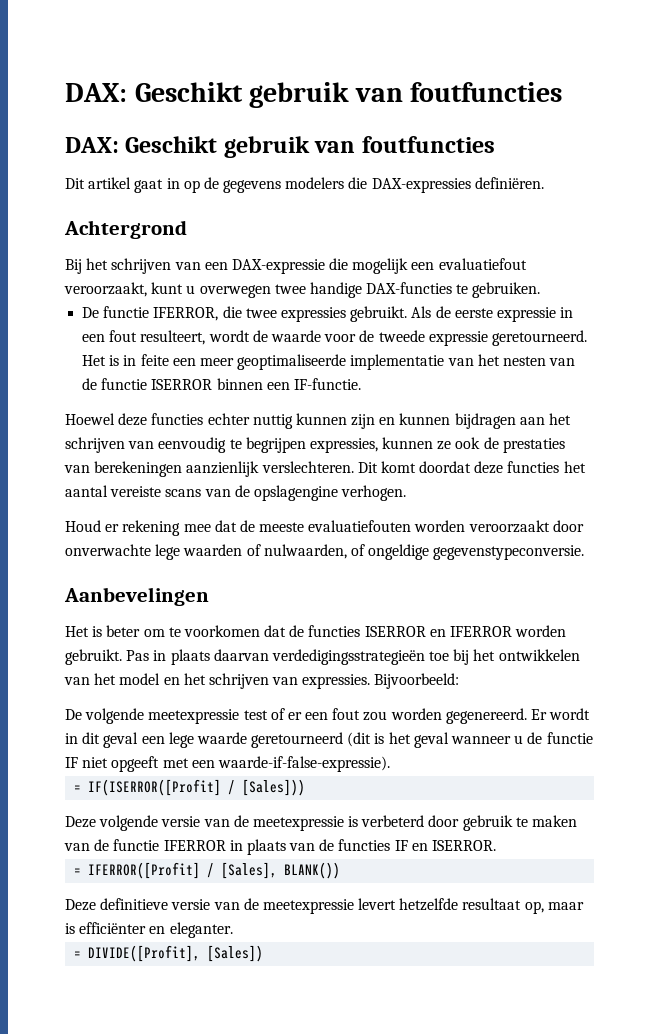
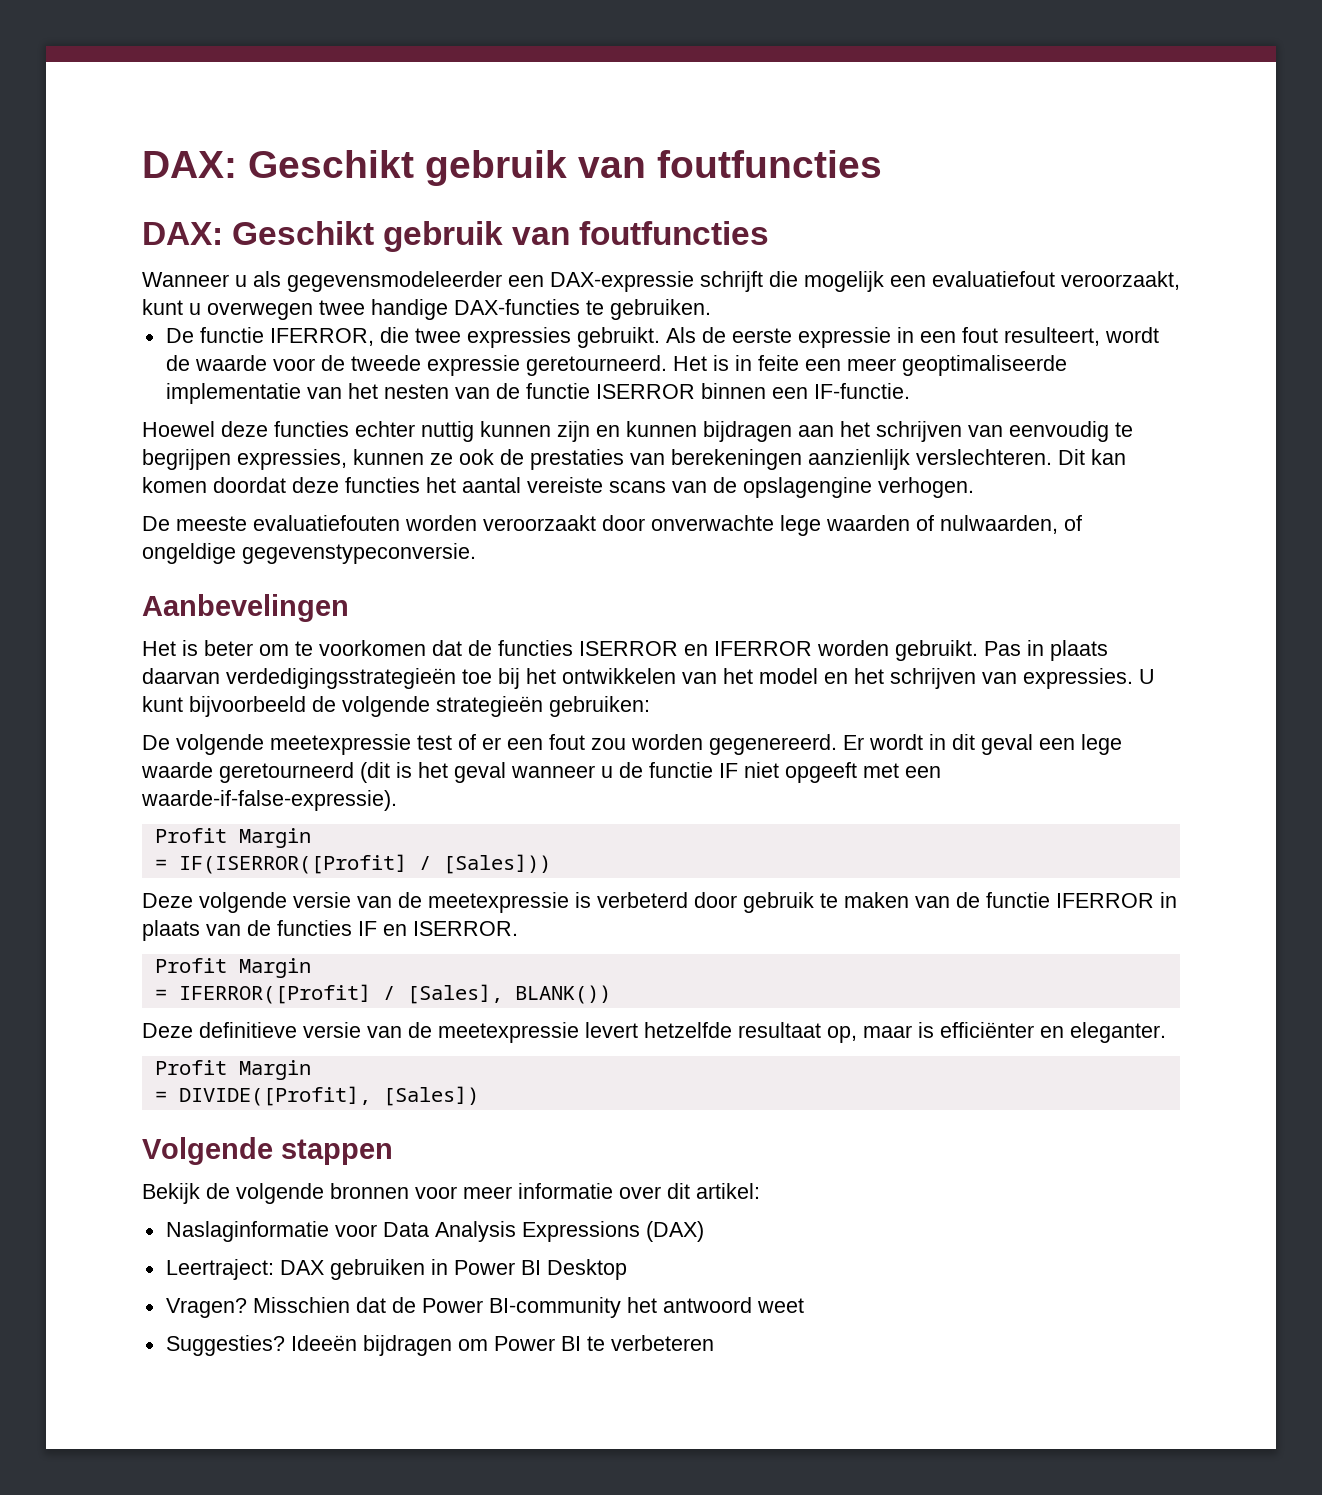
- Dit artikel gaat in op de gegevens modelers die DAX-expressies definiëren.
- Achtergrond
- Bij het schrijven van een DAX-expressie die mogelijk een evaluatiefout veroorzaakt, kunt u overwegen twee handige DAX-functies te gebruiken.
+ Wanneer u als gegevensmodeleerder een DAX-expressie schrijft die mogelijk een evaluatiefout veroorzaakt, kunt u overwegen twee handige DAX-functies te gebruiken.
- Dit komt doordat deze functies het aantal vereiste scans van de opslagengine verhogen.
+ Dit kan komen doordat deze functies het aantal vereiste scans van de opslagengine verhogen.
- Houd er rekening mee dat de meeste evaluatiefouten worden veroorzaakt door onverwachte lege waarden of nulwaarden, of ongeldige gegevenstypeconversie.
+ De meeste evaluatiefouten worden veroorzaakt door onverwachte lege waarden of nulwaarden, of ongeldige gegevenstypeconversie.
- Bijvoorbeeld:
+ U kunt bijvoorbeeld de volgende strategieën gebruiken:
  Er wordt in dit geval een lege waarde geretourneerd (dit is het geval wanneer u de functie IF niet opgeeft met een waarde-if-false-expressie).
+ Profit Margin
  Deze volgende versie van de meetexpressie is verbeterd door gebruik te maken van de functie IFERROR in plaats van de functies IF en ISERROR.
+ Profit Margin
  Deze definitieve versie van de meetexpressie levert hetzelfde resultaat op, maar is efficiënter en eleganter.
+ Profit Margin
+ Volgende stappen
+ Bekijk de volgende bronnen voor meer informatie over dit artikel:
+ Naslaginformatie voor Data Analysis Expressions (DAX)
+ Leertraject: DAX gebruiken in Power BI Desktop
+ Vragen? Misschien dat de Power BI-community het antwoord weet
+ Suggesties? Ideeën bijdragen om Power BI te verbeteren

